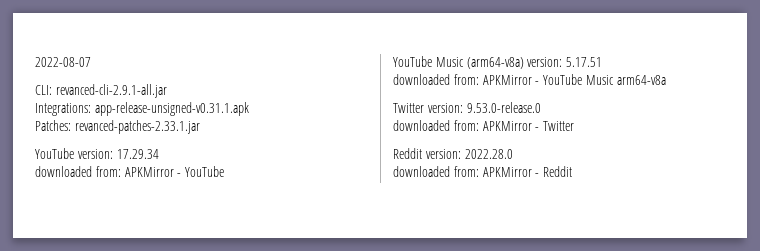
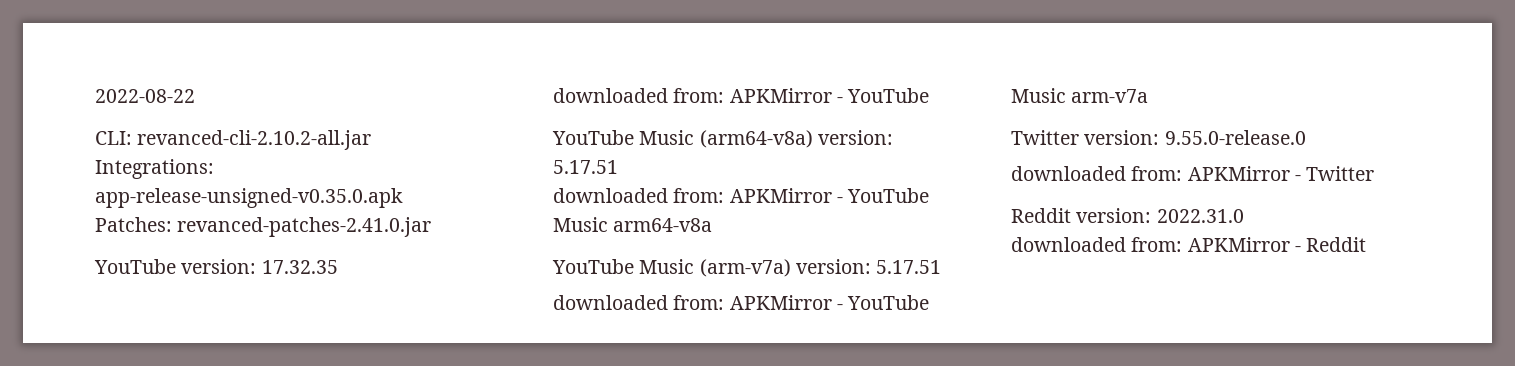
- 2022-08-07
+ 2022-08-22
- CLI: revanced-cli-2.9.1-all.jar
+ CLI: revanced-cli-2.10.2-all.jar
- Integrations: app-release-unsigned-v0.31.1.apk
+ Integrations: app-release-unsigned-v0.35.0.apk
- Patches: revanced-patches-2.33.1.jar
+ Patches: revanced-patches-2.41.0.jar
- YouTube version: 17.29.34
+ YouTube version: 17.32.35
+ YouTube Music (arm-v7a) version: 5.17.51
+ downloaded from: APKMirror - YouTube Music arm-v7a
- Twitter version: 9.53.0-release.0
+ Twitter version: 9.55.0-release.0
- Reddit version: 2022.28.0
+ Reddit version: 2022.31.0

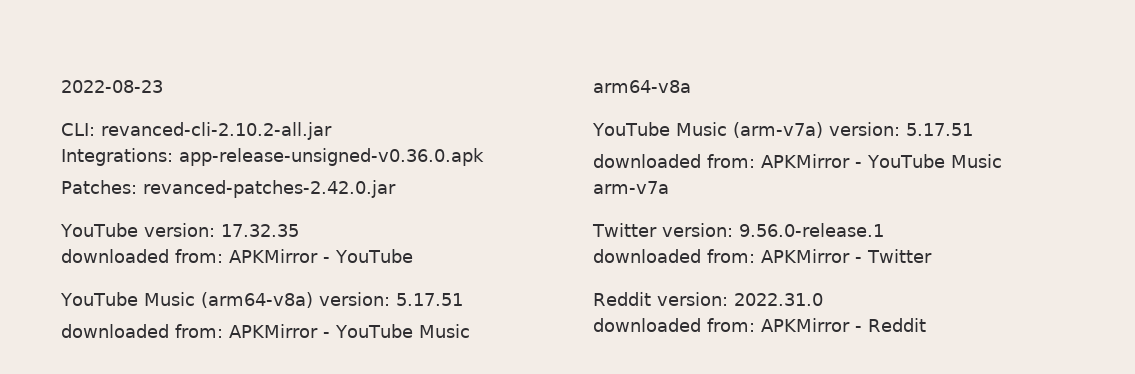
- 2022-08-22
+ 2022-08-23
- Integrations: app-release-unsigned-v0.35.0.apk
+ Integrations: app-release-unsigned-v0.36.0.apk
- Patches: revanced-patches-2.41.0.jar
+ Patches: revanced-patches-2.42.0.jar
- Twitter version: 9.55.0-release.0
+ Twitter version: 9.56.0-release.1

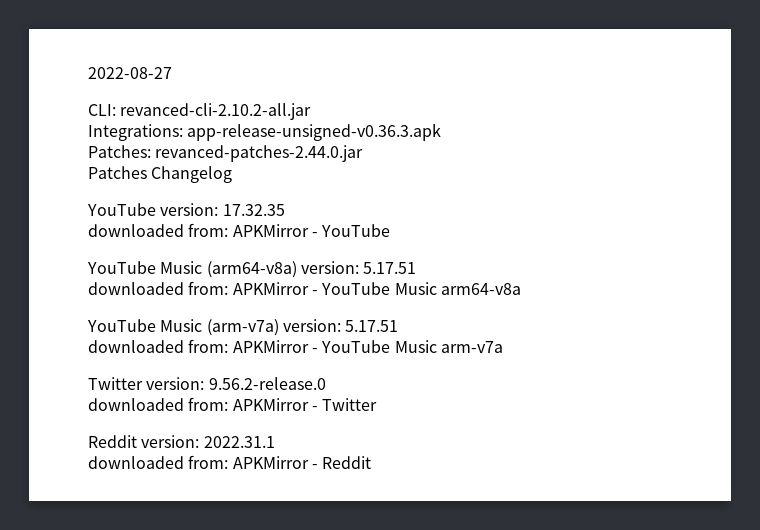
- 2022-08-23
+ 2022-08-27
- Integrations: app-release-unsigned-v0.36.0.apk
+ Integrations: app-release-unsigned-v0.36.3.apk
- Patches: revanced-patches-2.42.0.jar
+ Patches: revanced-patches-2.44.0.jar
+ Patches Changelog
- Twitter version: 9.56.0-release.1
+ Twitter version: 9.56.2-release.0
- Reddit version: 2022.31.0
+ Reddit version: 2022.31.1

